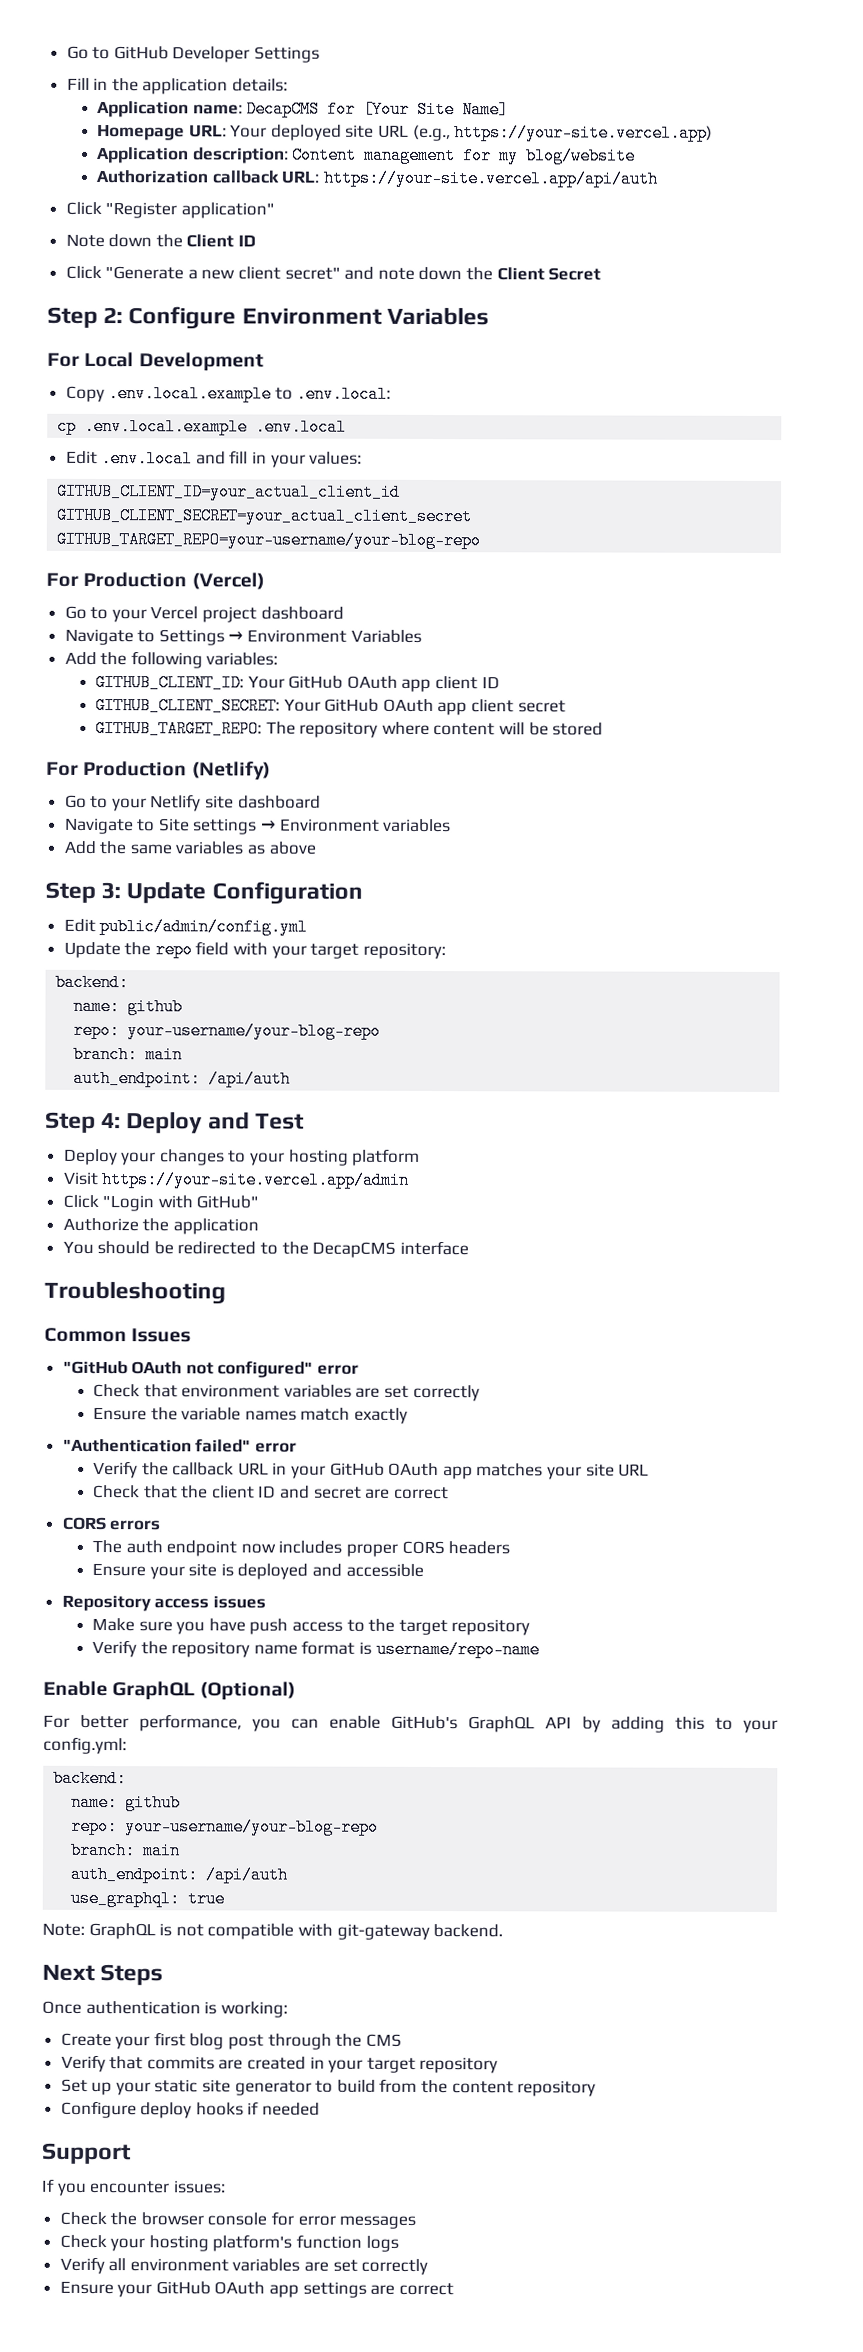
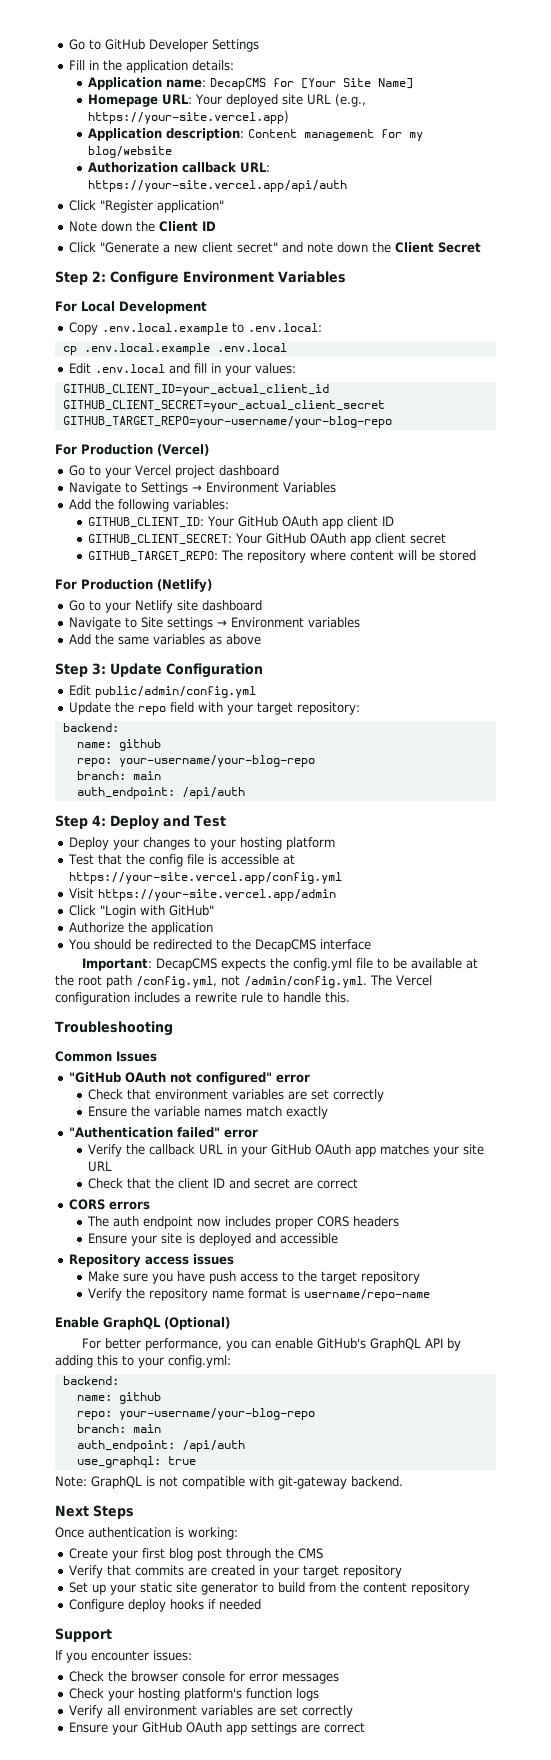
+ Test that the config file is accessible at https://your-site.vercel.app/config.yml
+ Important: DecapCMS expects the config.yml file to be available at the root path /config.yml, not /admin/config.yml. The Vercel configuration includes a rewrite rule to handle this.

